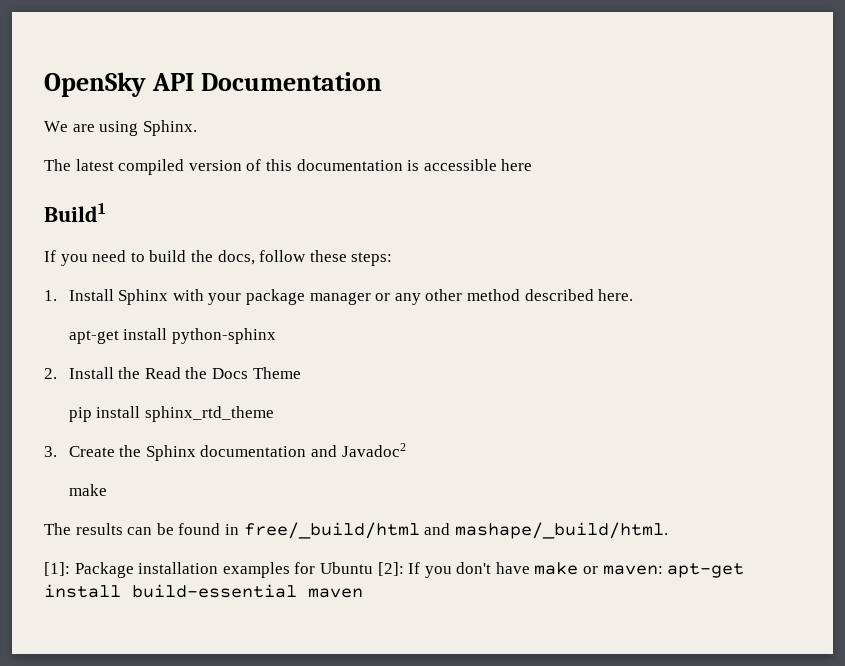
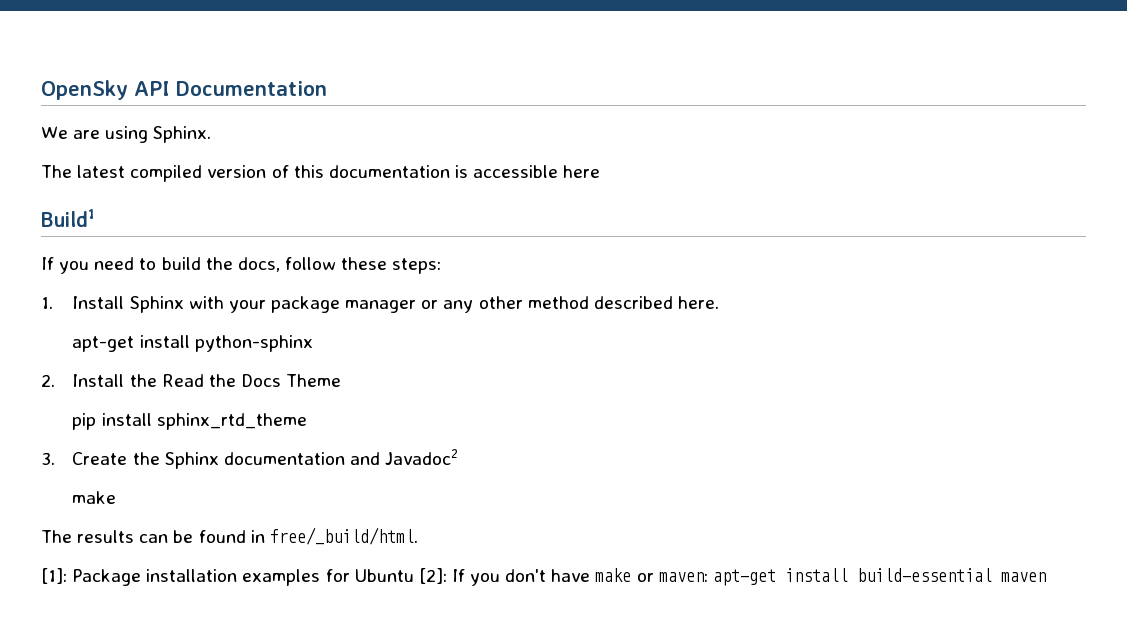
- The results can be found in free/_build/html and mashape/_build/html.
+ The results can be found in free/_build/html.

